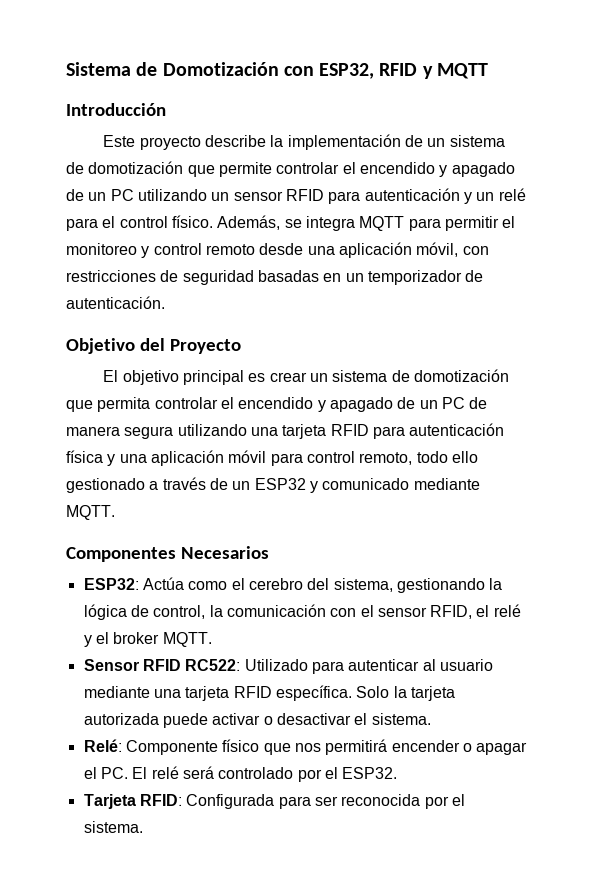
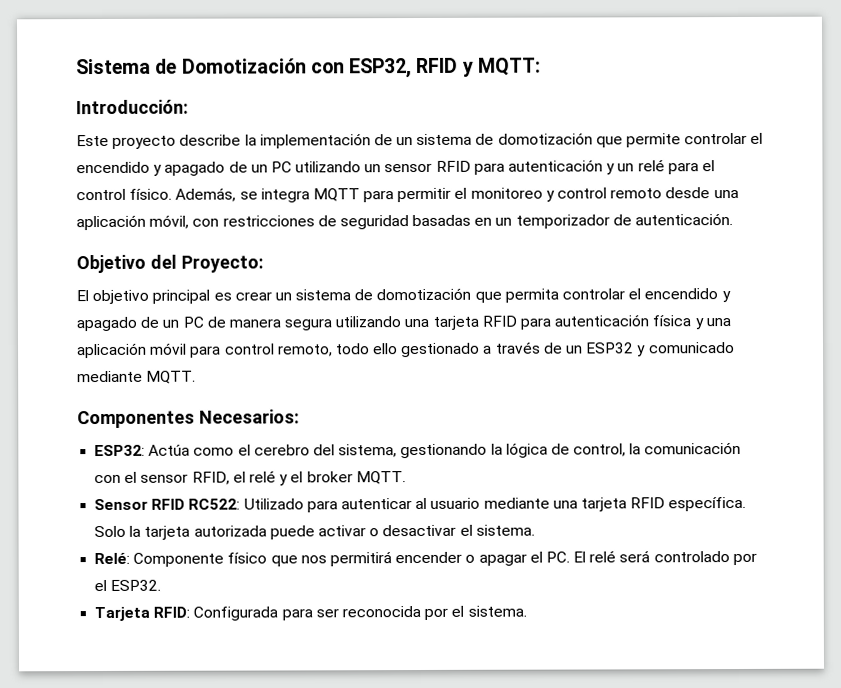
- Sistema de Domotización con ESP32, RFID y MQTT
- Introducción
+ Sistema de Domotización con ESP32, RFID y MQTT:
+ Introducción:
- Objetivo del Proyecto
+ Objetivo del Proyecto:
- Componentes Necesarios
+ Componentes Necesarios:

